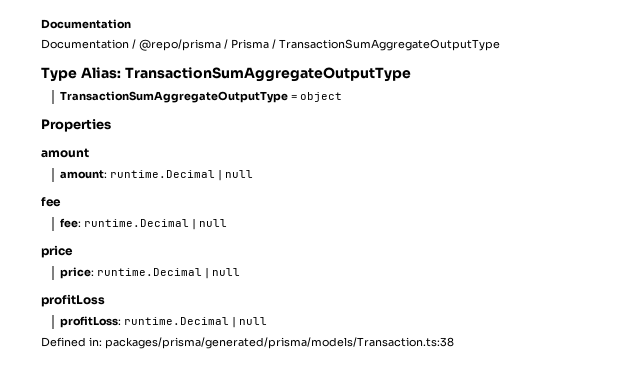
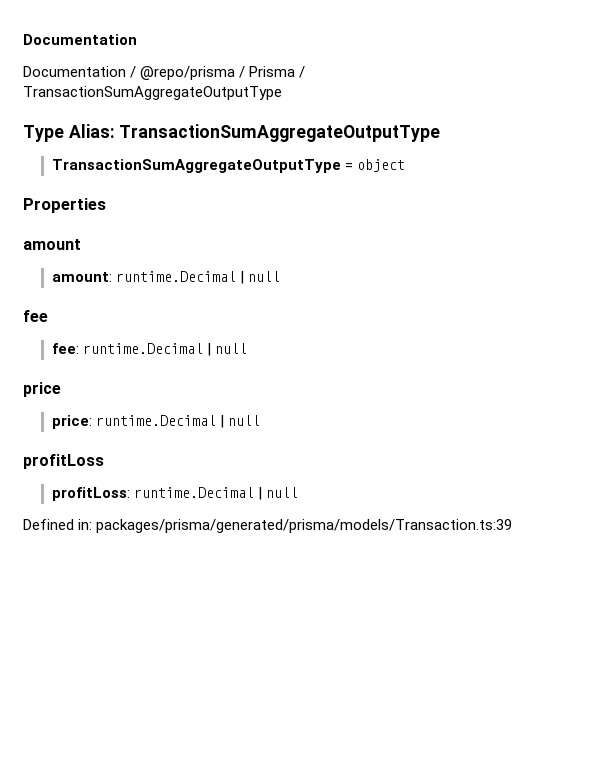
- Defined in: packages/prisma/generated/prisma/models/Transaction.ts:38
+ Defined in: packages/prisma/generated/prisma/models/Transaction.ts:39

